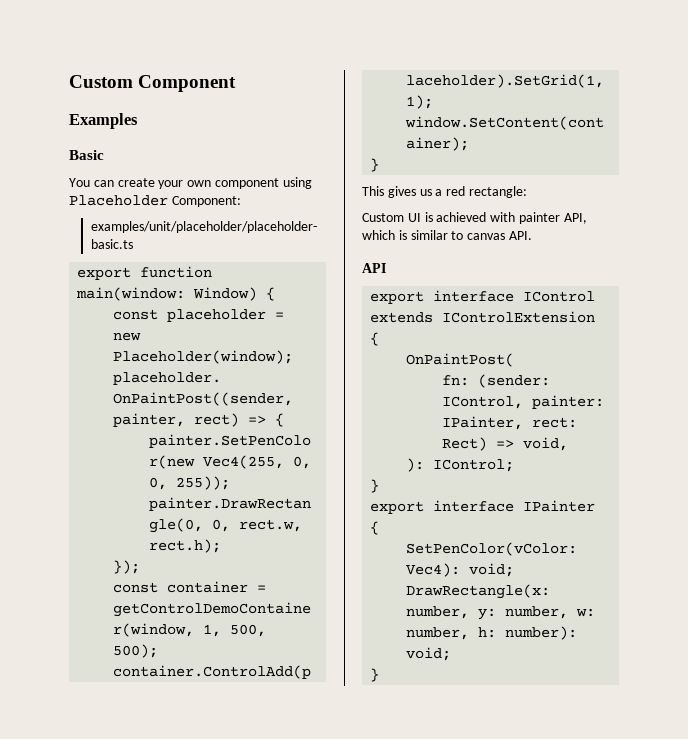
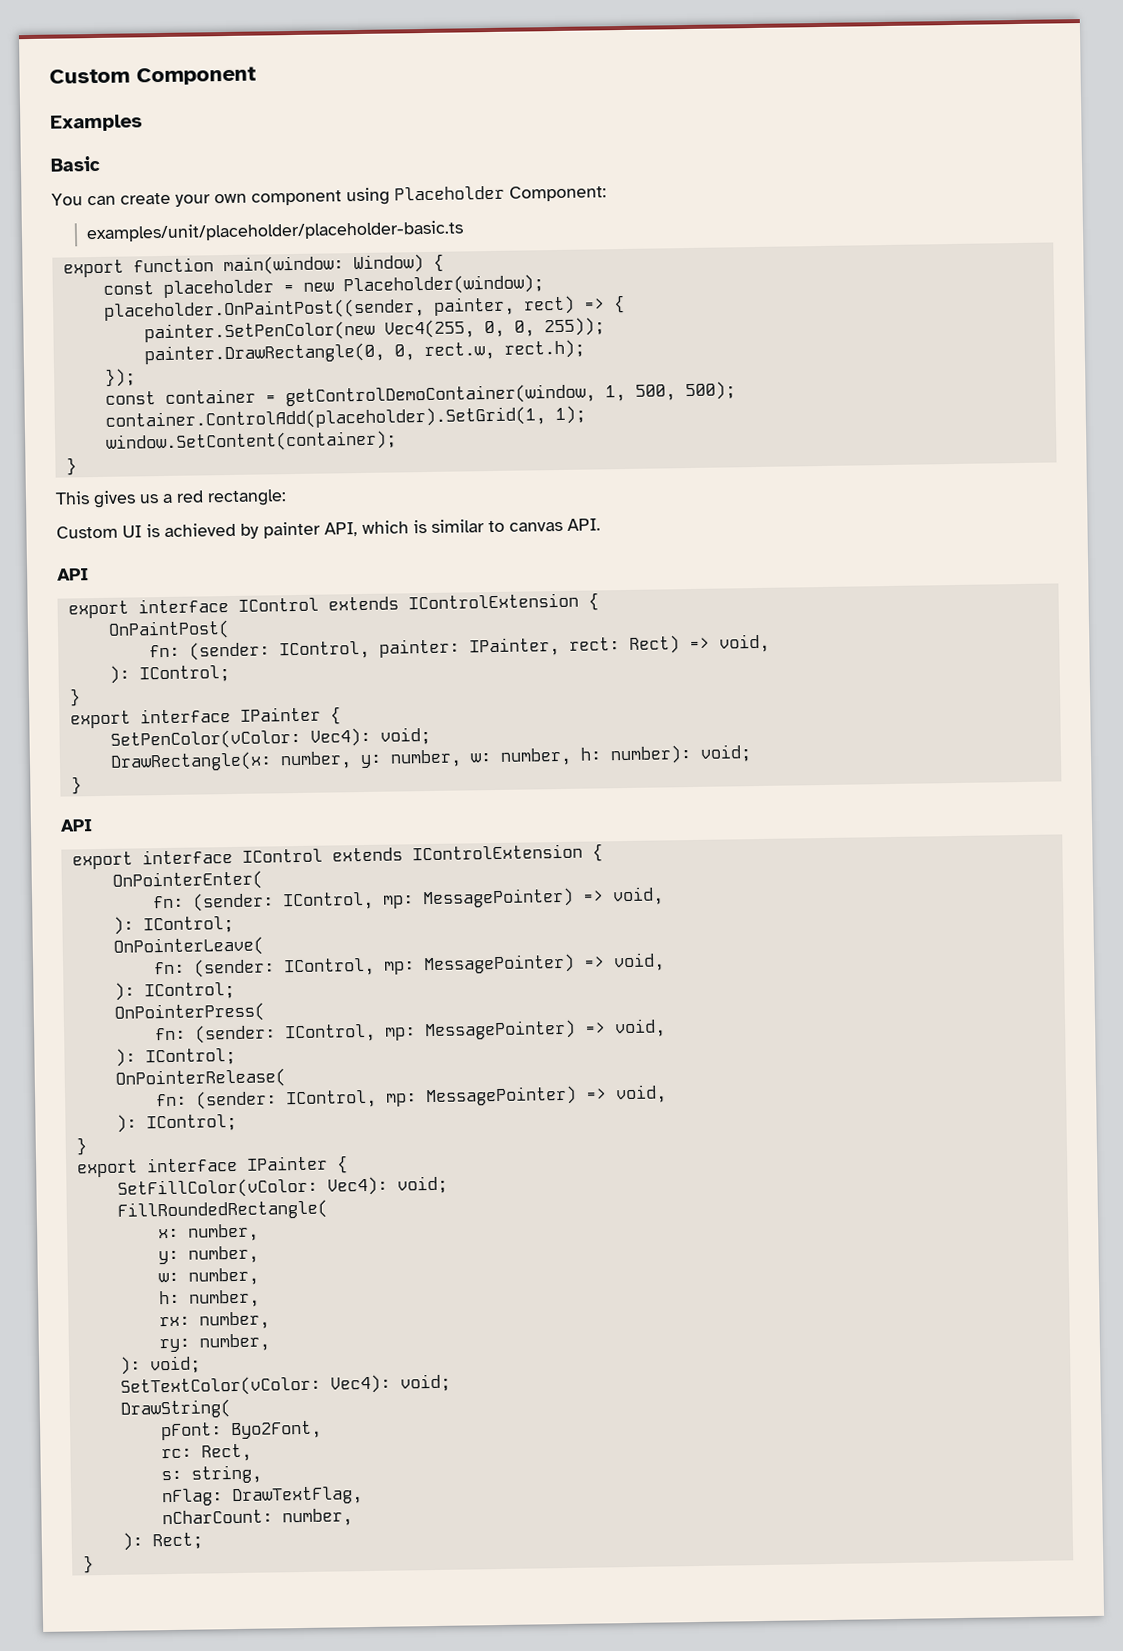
- Custom UI is achieved with painter API, which is similar to canvas API.
+ Custom UI is achieved by painter API, which is similar to canvas API.
  DrawRectangle(x: number, y: number, w: number, h: number): void;
+ }
+ API
+ export interface IControl extends IControlExtension {
+ OnPointerEnter(
+ fn: (sender: IControl, mp: MessagePointer) => void,
+ ): IControl;
+ OnPointerLeave(
+ fn: (sender: IControl, mp: MessagePointer) => void,
+ ): IControl;
+ OnPointerPress(
+ fn: (sender: IControl, mp: MessagePointer) => void,
+ ): IControl;
+ OnPointerRelease(
+ fn: (sender: IControl, mp: MessagePointer) => void,
+ ): IControl;
+ }
+ export interface IPainter {
+ SetFillColor(vColor: Vec4): void;
+ FillRoundedRectangle(
+ x: number,
+ y: number,
+ w: number,
+ h: number,
+ rx: number,
+ ry: number,
+ ): void;
+ SetTextColor(vColor: Vec4): void;
+ DrawString(
+ pFont: Byo2Font,
+ rc: Rect,
+ s: string,
+ nFlag: DrawTextFlag,
+ nCharCount: number,
+ ): Rect;

